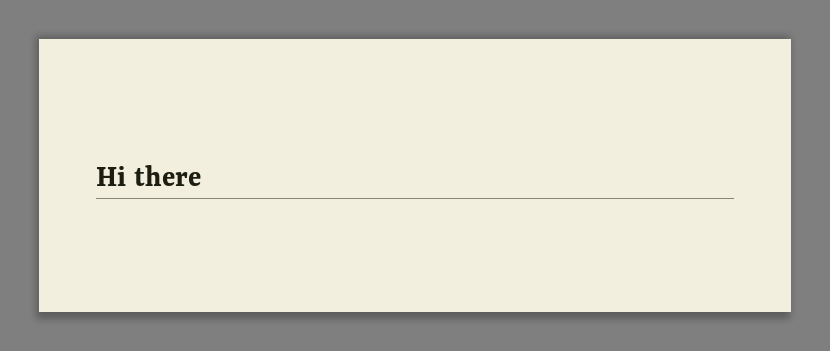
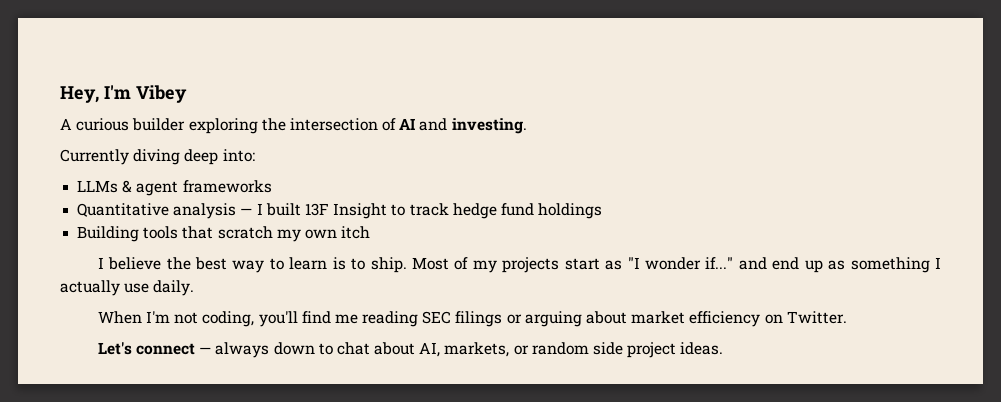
- Hi there
+ Hey, I'm Vibey
+ A curious builder exploring the intersection of AI and investing.
+ Currently diving deep into:
+ LLMs & agent frameworks
+ Quantitative analysis — I built 13F Insight to track hedge fund holdings
+ Building tools that scratch my own itch
+ I believe the best way to learn is to ship. Most of my projects start as "I wonder if..." and end up as something I actually use daily.
+ When I'm not coding, you'll find me reading SEC filings or arguing about market efficiency on Twitter.
+ Let's connect — always down to chat about AI, markets, or random side project ideas.

